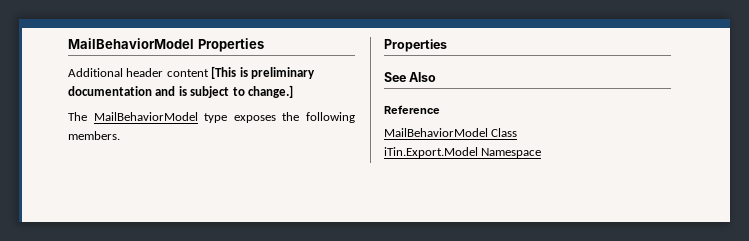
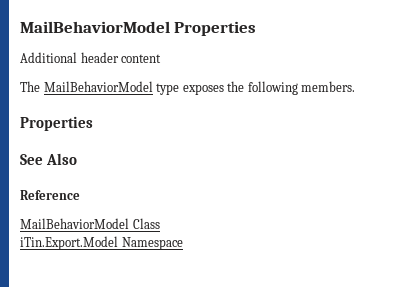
- Additional header content [This is preliminary documentation and is subject to change.]
+ Additional header content

